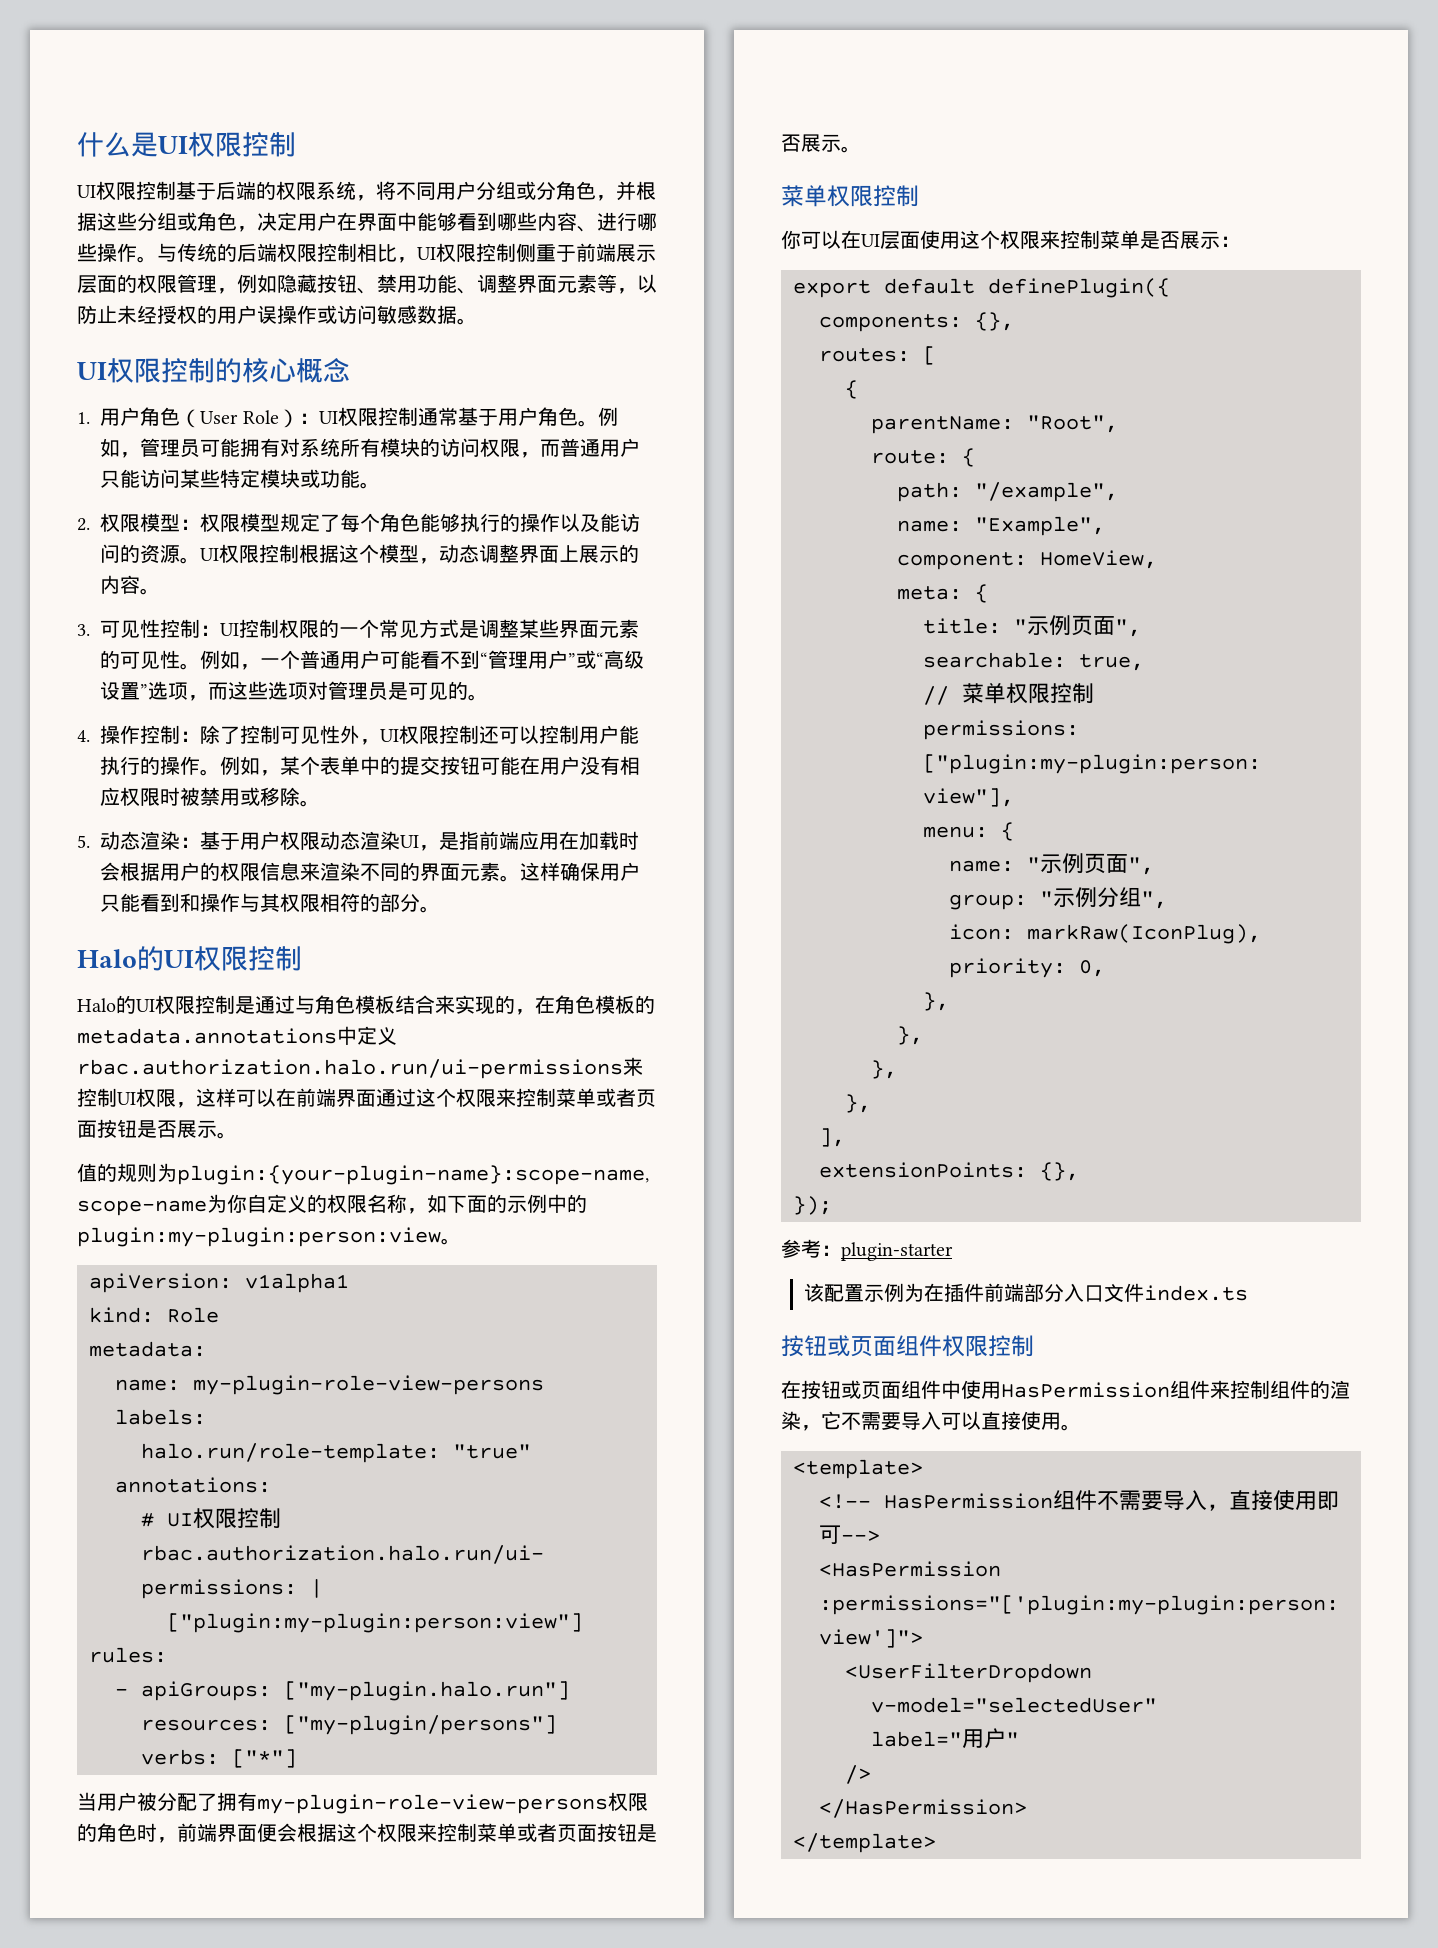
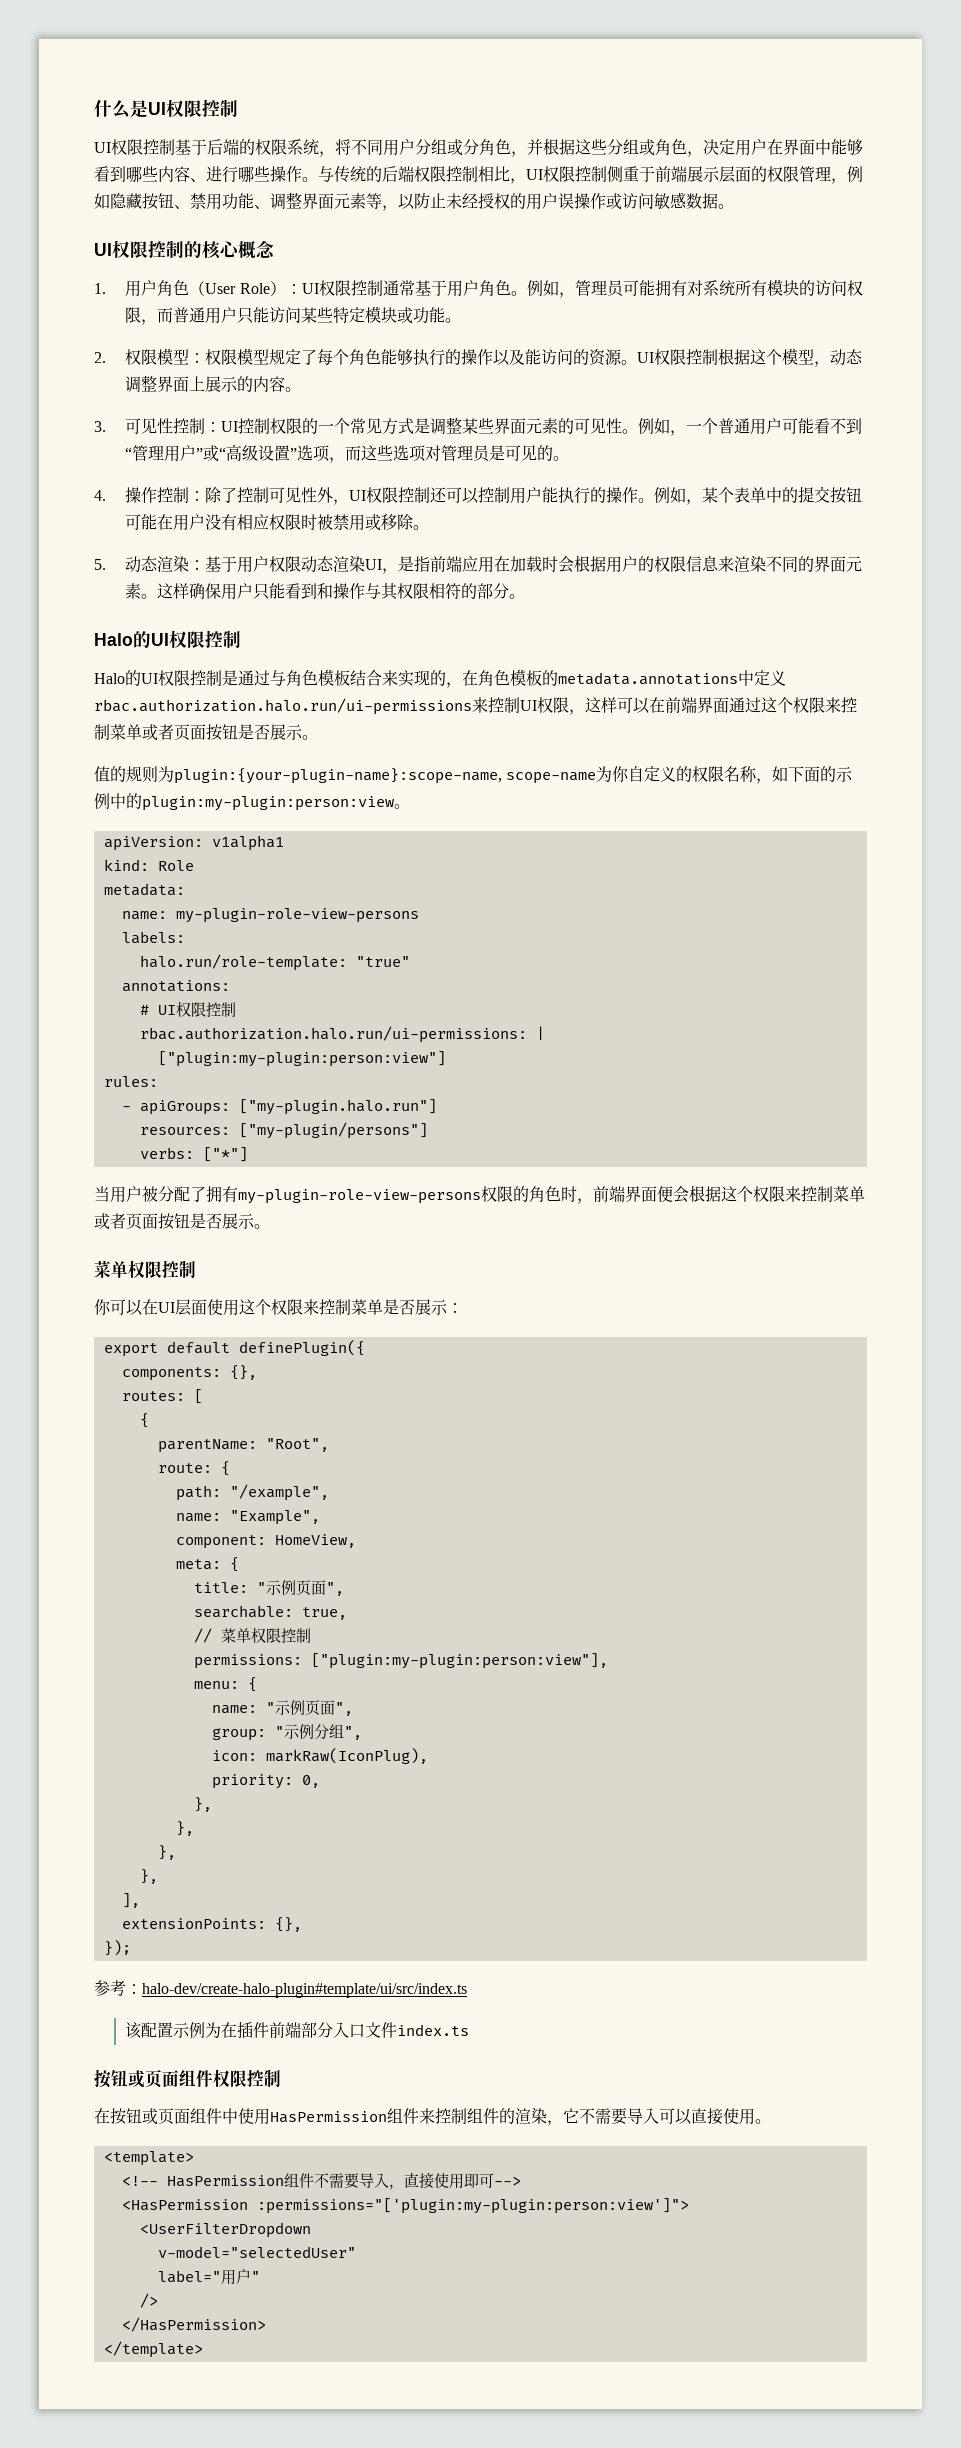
- 参考：plugin-starter
+ 参考：halo-dev/create-halo-plugin#template/ui/src/index.ts

